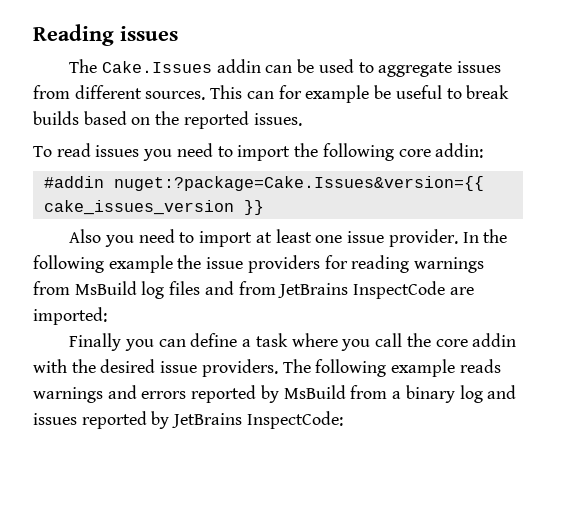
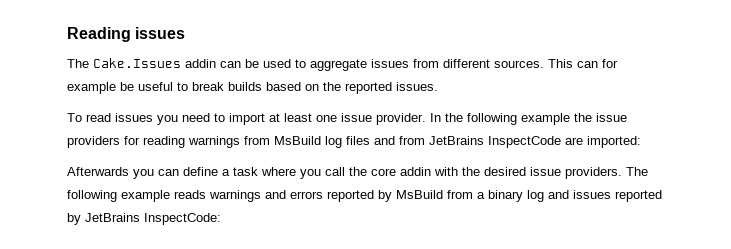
- To read issues you need to import the following core addin:
- #addin nuget:?package=Cake.Issues&version={{ cake_issues_version }}
- Also you need to import at least one issue provider.
+ To read issues you need to import at least one issue provider.
- Finally you can define a task where you call the core addin with the desired issue providers.
+ Afterwards you can define a task where you call the core addin with the desired issue providers.

